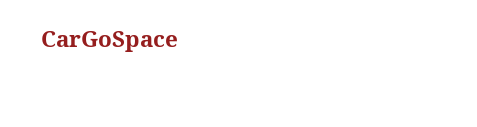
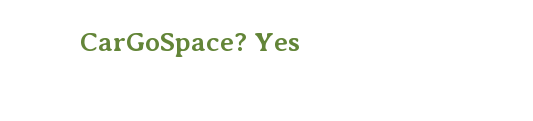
- CarGoSpace
+ CarGoSpace? Yes

